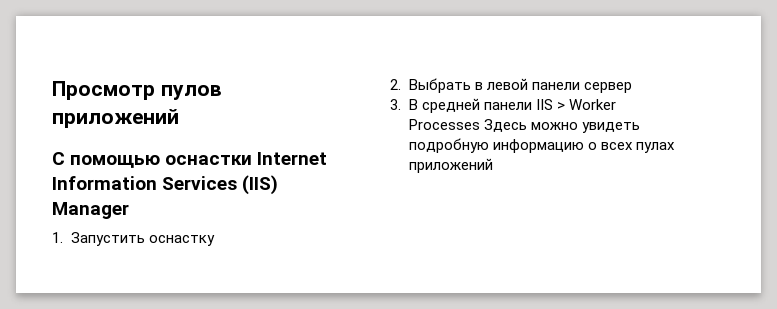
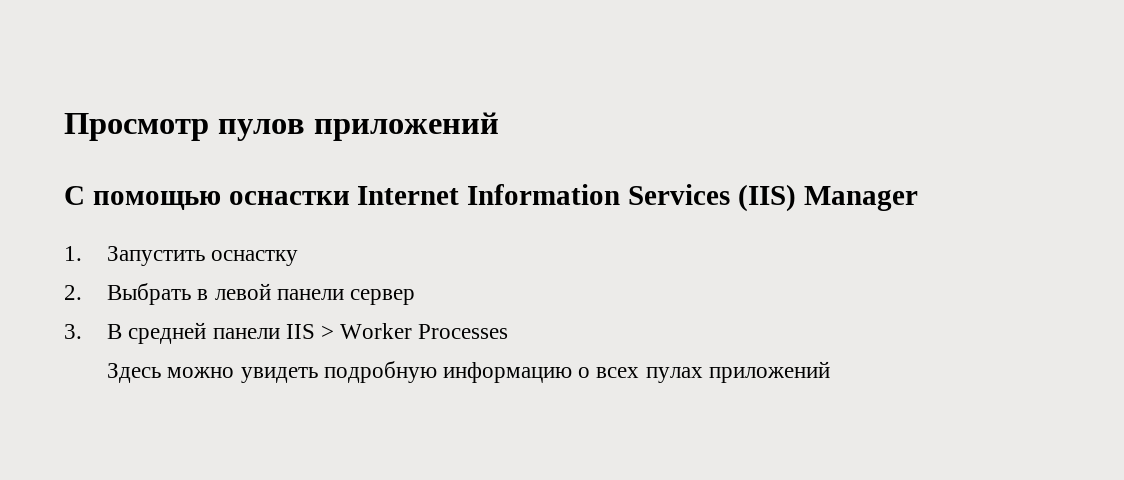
- 3. В средней панели IIS > Worker Processes Здесь можно увидеть подробную информацию о всех пулах приложений
+ 3. В средней панели IIS > Worker Processes
+ Здесь можно увидеть подробную информацию о всех пулах приложений

